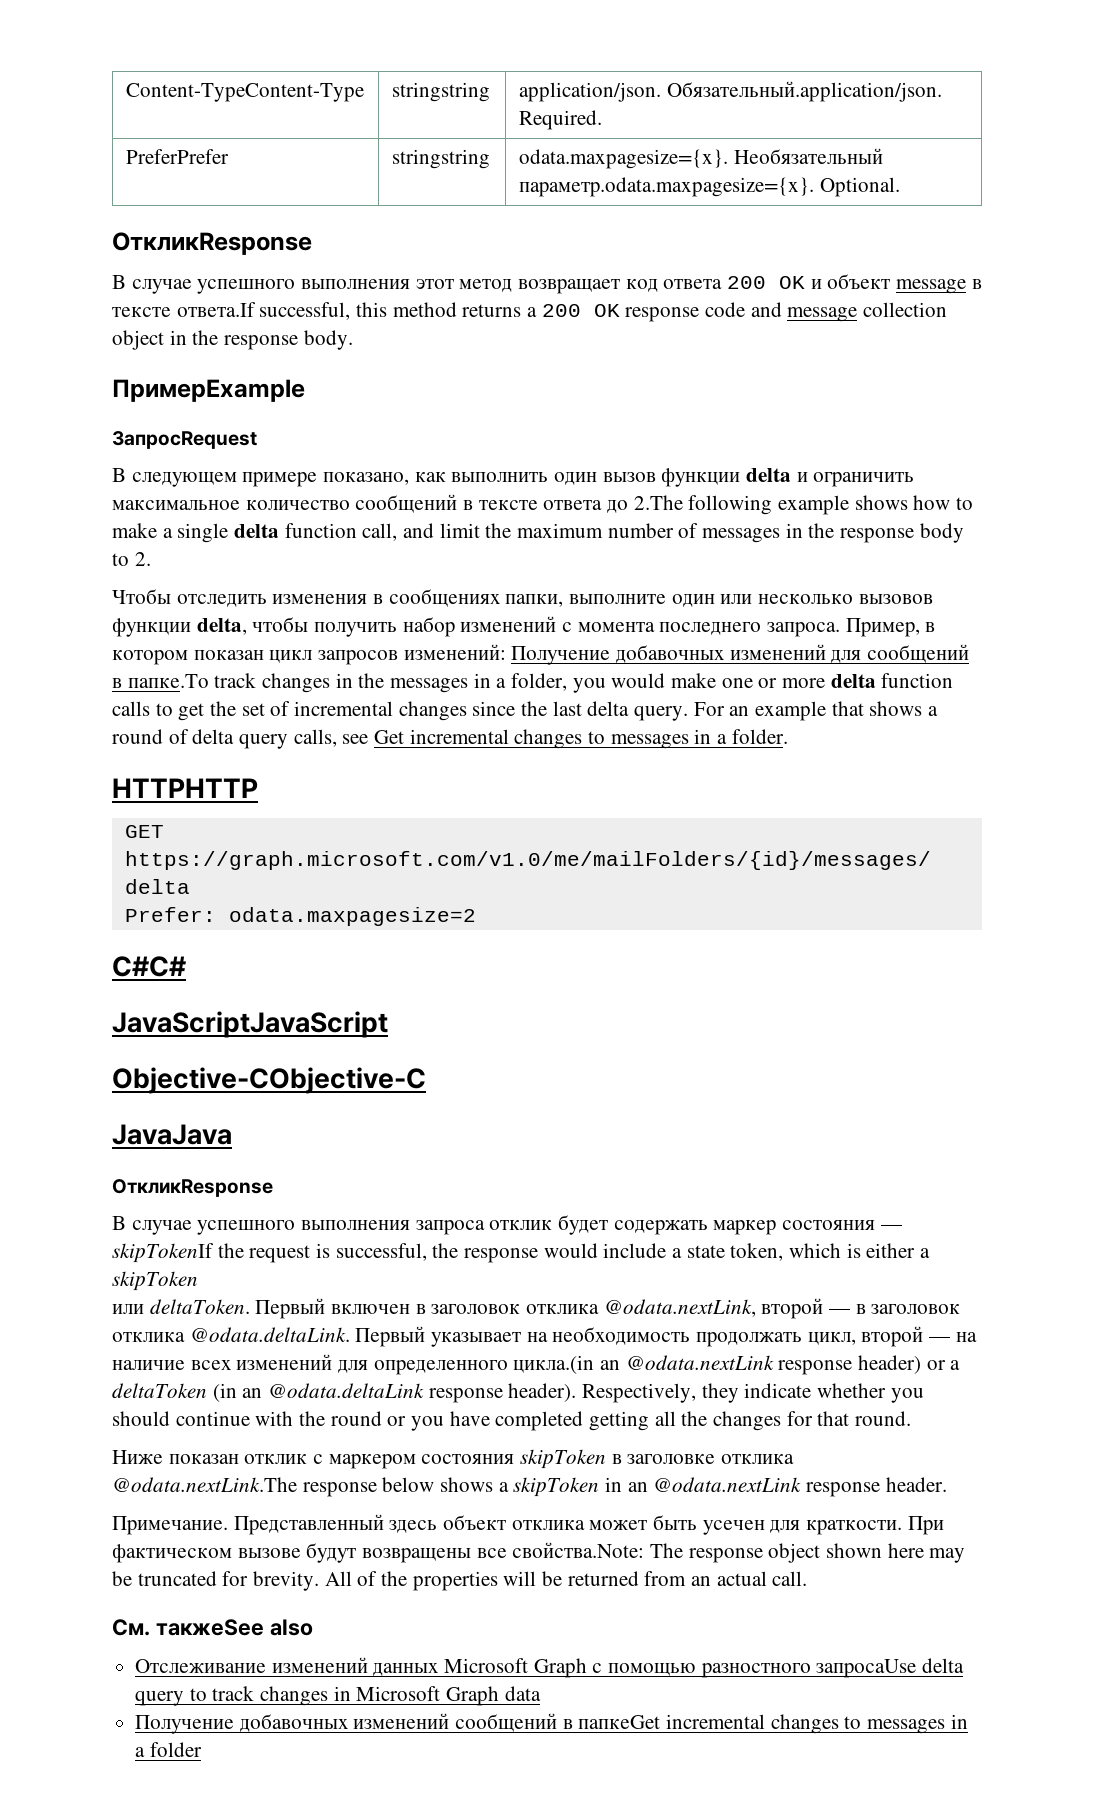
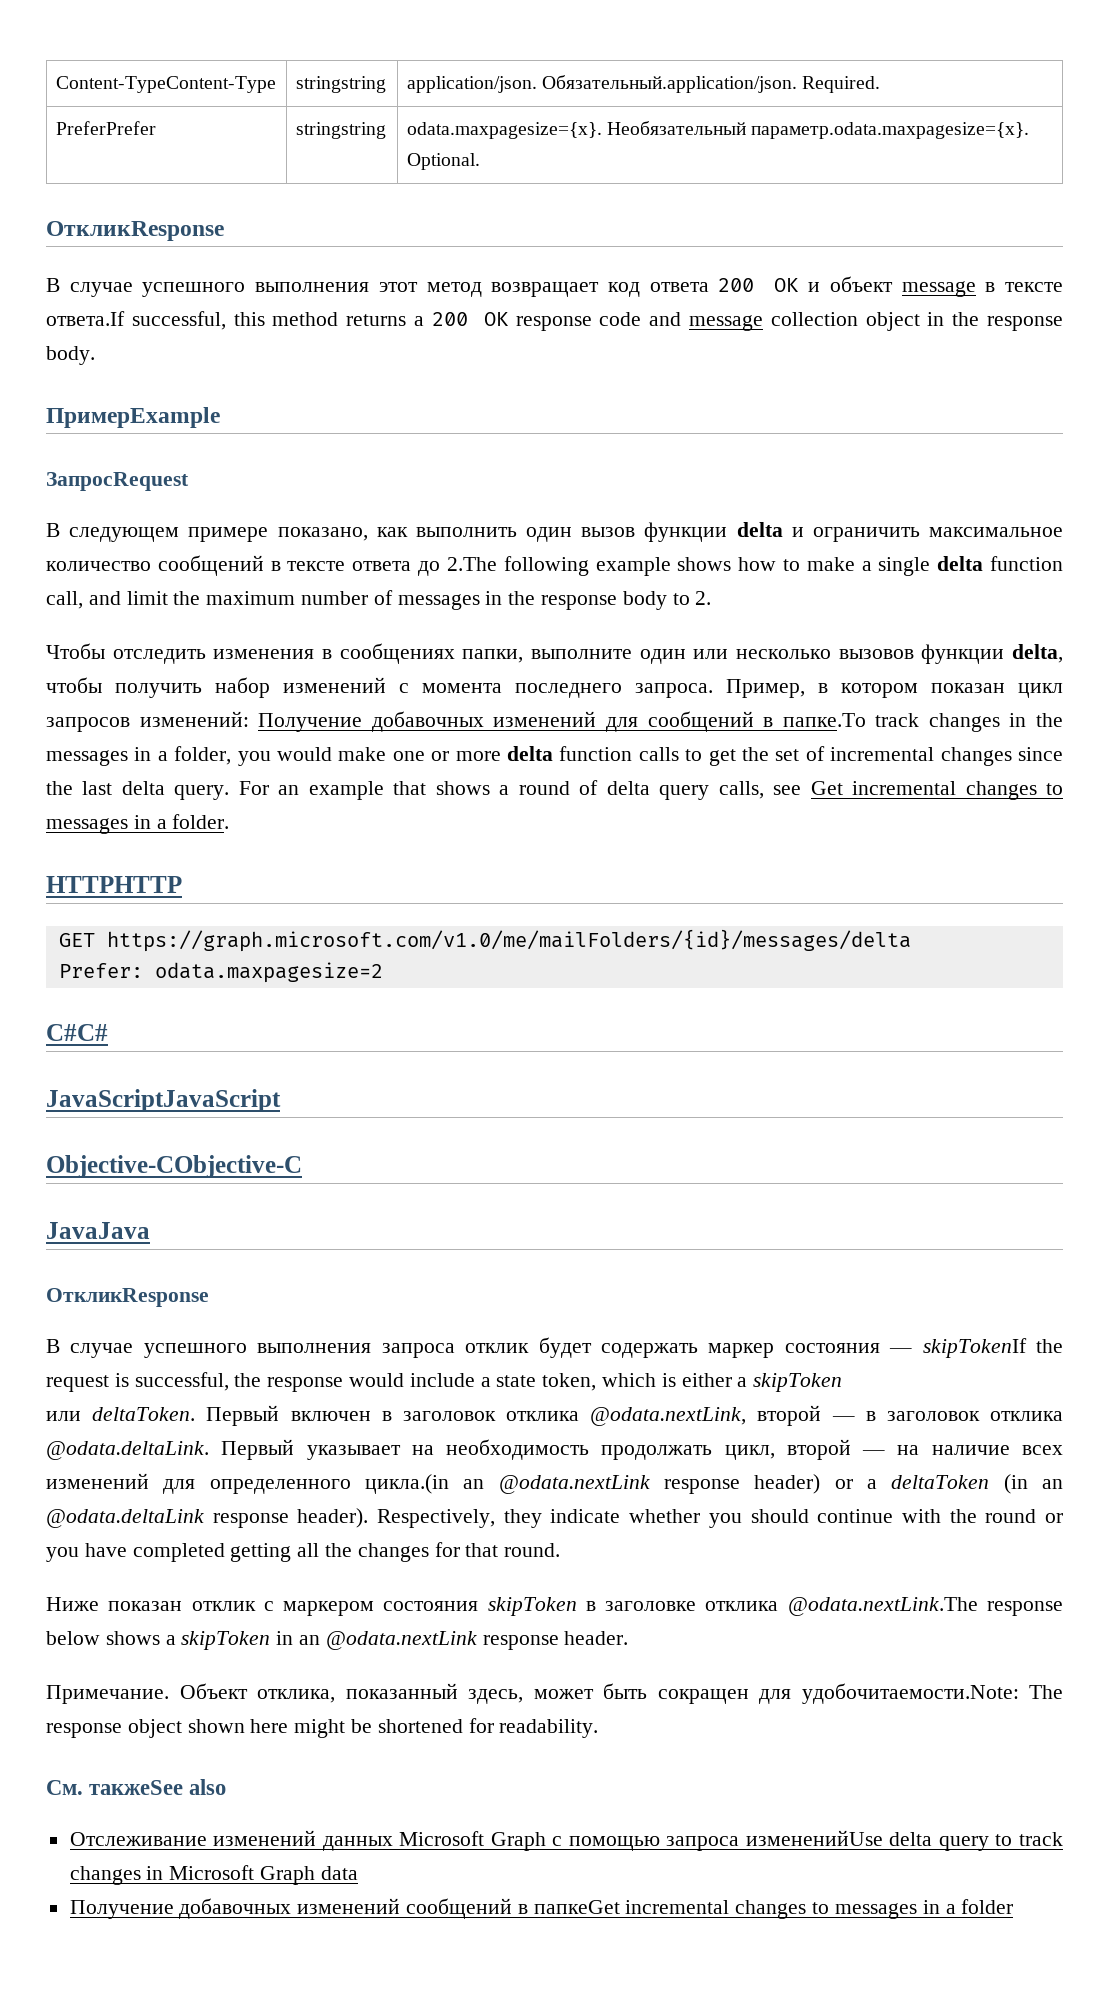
- Представленный здесь объект отклика может быть усечен для краткости. При фактическом вызове будут возвращены все свойства.Note: The response object shown here may be truncated for brevity. All of the properties will be returned from an actual call.
+ Объект отклика, показанный здесь, может быть сокращен для удобочитаемости.Note: The response object shown here might be shortened for readability.
- Отслеживание изменений данных Microsoft Graph с помощью разностного запросаUse delta query to track changes in Microsoft Graph data
+ Отслеживание изменений данных Microsoft Graph с помощью запроса измененийUse delta query to track changes in Microsoft Graph data

